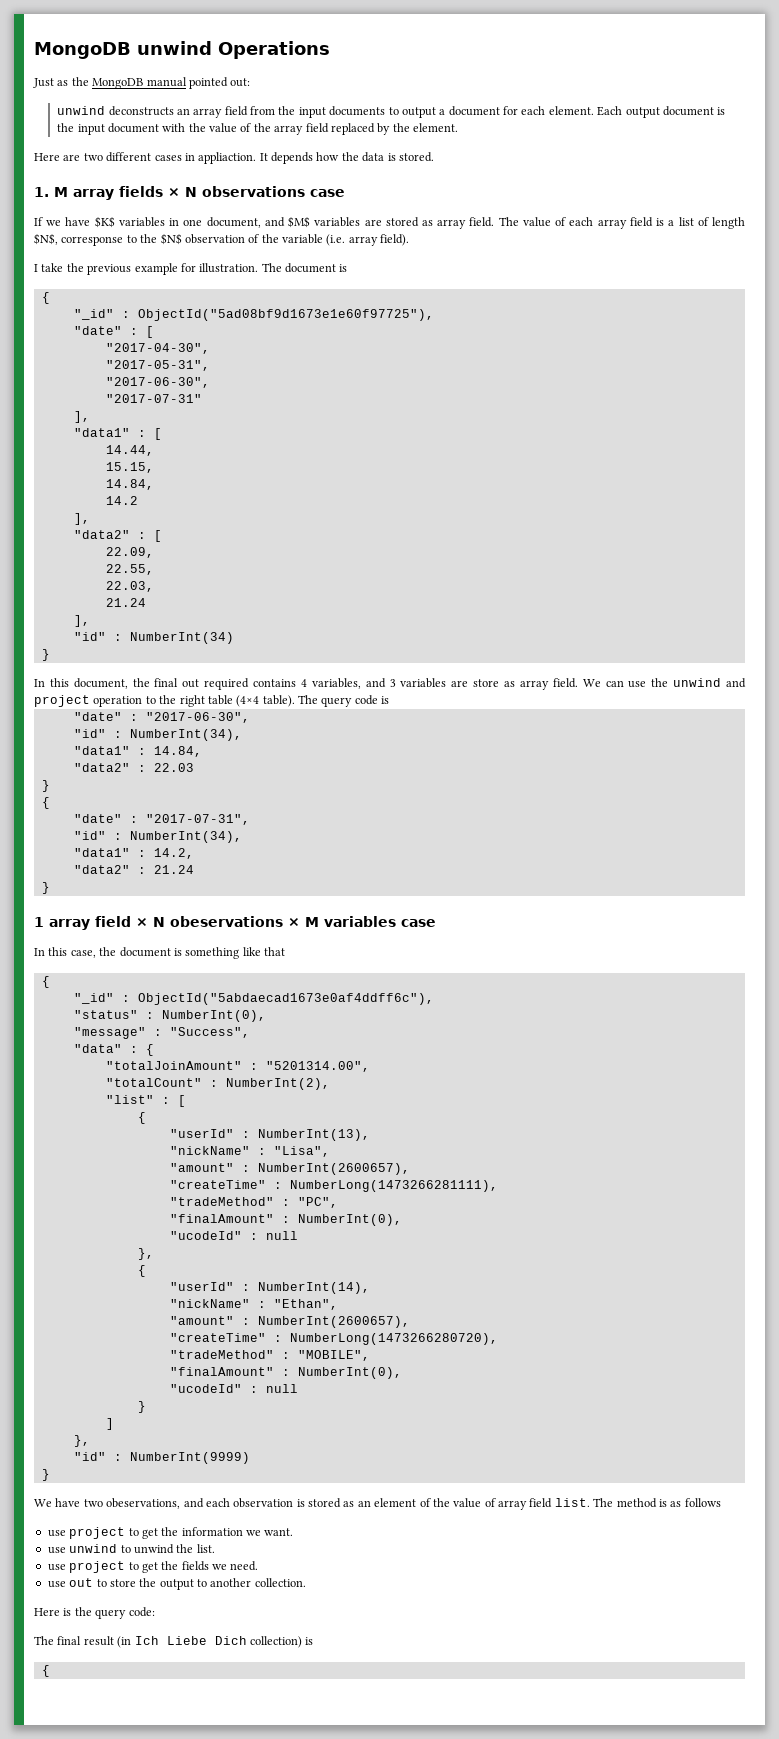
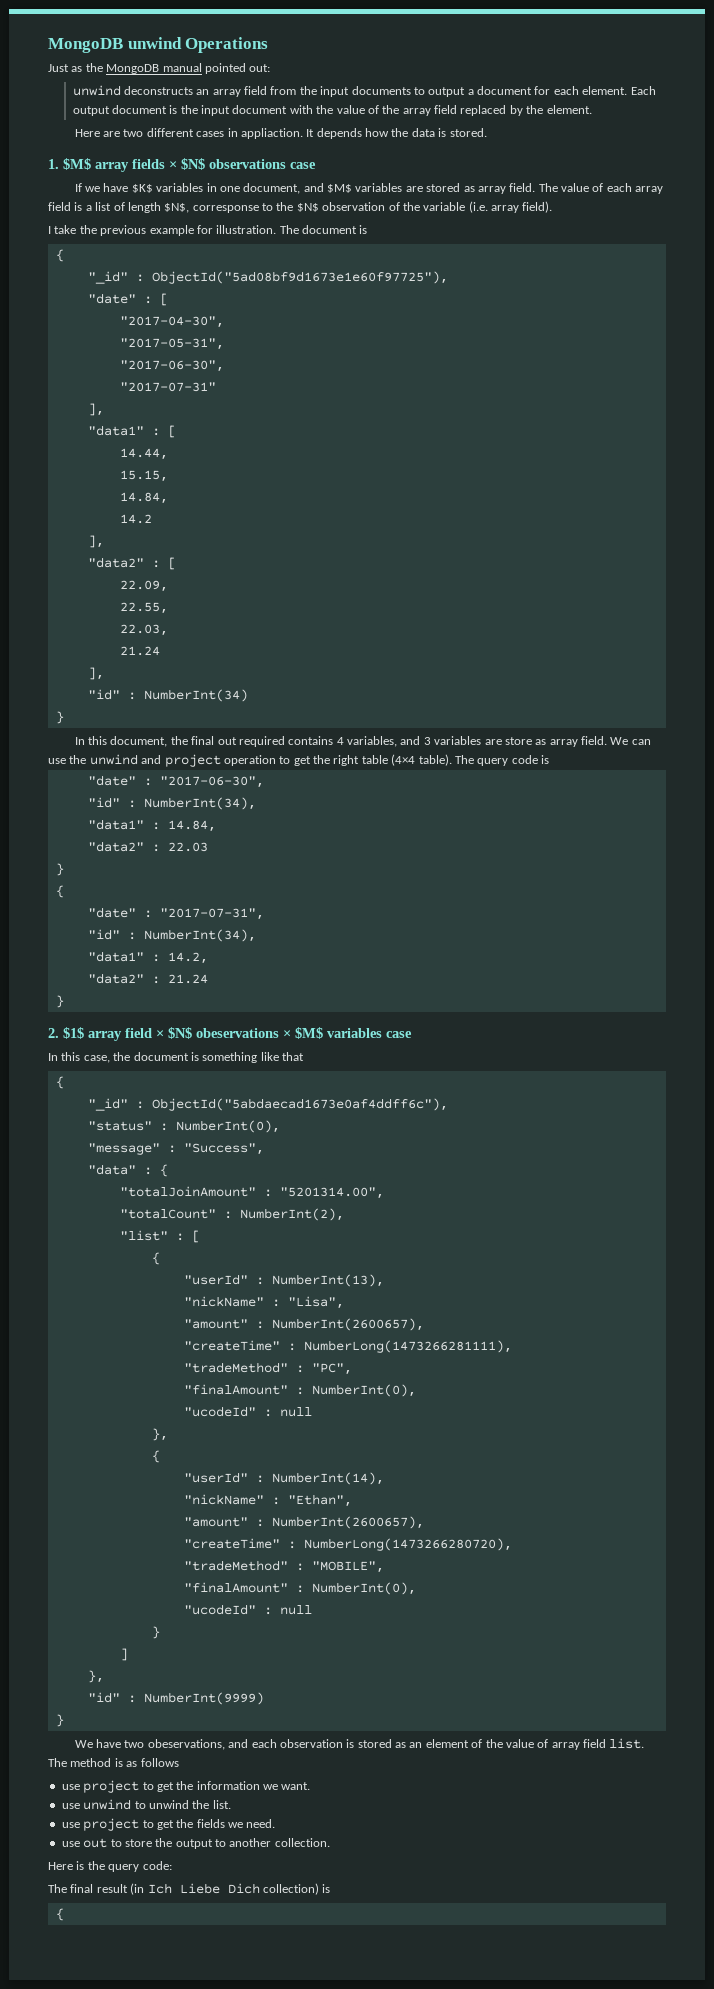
- 1. M array fields × N observations case
+ 1. $M$ array fields × $N$ observations case
- We can use the unwind and project operation to the right table (4×4 table).
+ We can use the unwind and project operation to get the right table (4×4 table).
- 1 array field × N obeservations × M variables case
+ 2. $1$ array field × $N$ obeservations × $M$ variables case

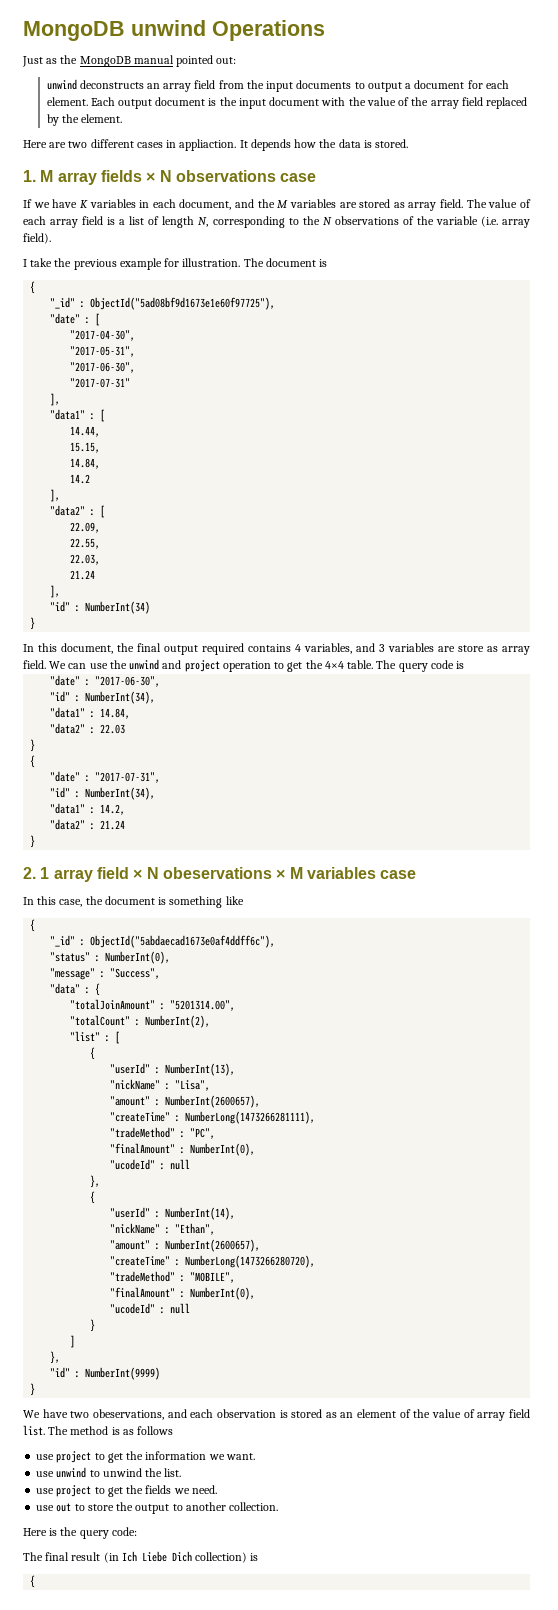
- 1. $M$ array fields × $N$ observations case
+ 1. M array fields × N observations case
- If we have $K$ variables in one document, and $M$ variables are stored as array field.
+ If we have K variables in each document, and the M variables are stored as array field.
- The value of each array field is a list of length $N$, corresponse to the $N$ observation of the variable (i.e. array field).
+ The value of each array field is a list of length N, corresponding to the N observations of the variable (i.e. array field).
- In this document, the final out required contains 4 variables, and 3 variables are store as array field.
+ In this document, the final output required contains 4 variables, and 3 variables are store as array field.
- We can use the unwind and project operation to get the right table (4×4 table).
+ We can use the unwind and project operation to get the 4×4 table.
- 2. $1$ array field × $N$ obeservations × $M$ variables case
+ 2. 1 array field × N obeservations × M variables case
- In this case, the document is something like that
+ In this case, the document is something like

